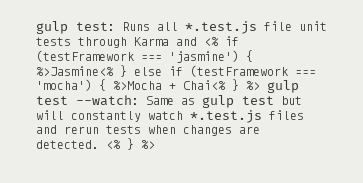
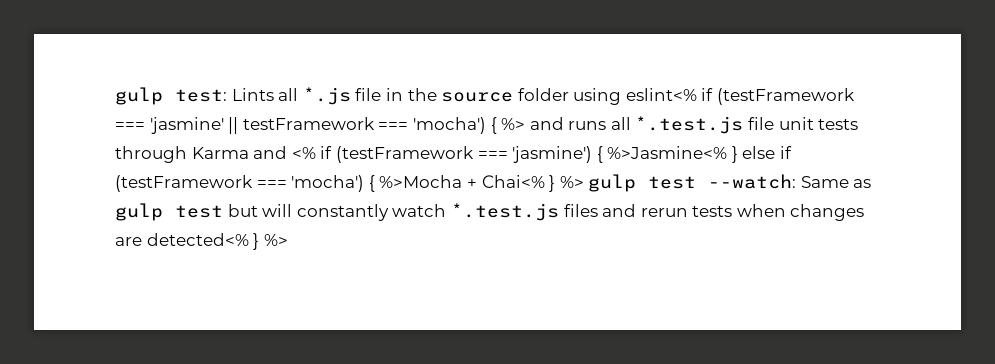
- gulp test: Runs all *.test.js file unit tests through Karma and <% if (testFramework === 'jasmine') { %>Jasmine<% } else if (testFramework === 'mocha') { %>Mocha + Chai<% } %> gulp test --watch: Same as gulp test but will constantly watch *.test.js files and rerun tests when changes are detected. <% } %>
+ gulp test: Lints all *.js file in the source folder using eslint<% if (testFramework === 'jasmine' || testFramework === 'mocha') { %> and runs all *.test.js file unit tests through Karma and <% if (testFramework === 'jasmine') { %>Jasmine<% } else if (testFramework === 'mocha') { %>Mocha + Chai<% } %> gulp test --watch: Same as gulp test but will constantly watch *.test.js files and rerun tests when changes are detected<% } %>

